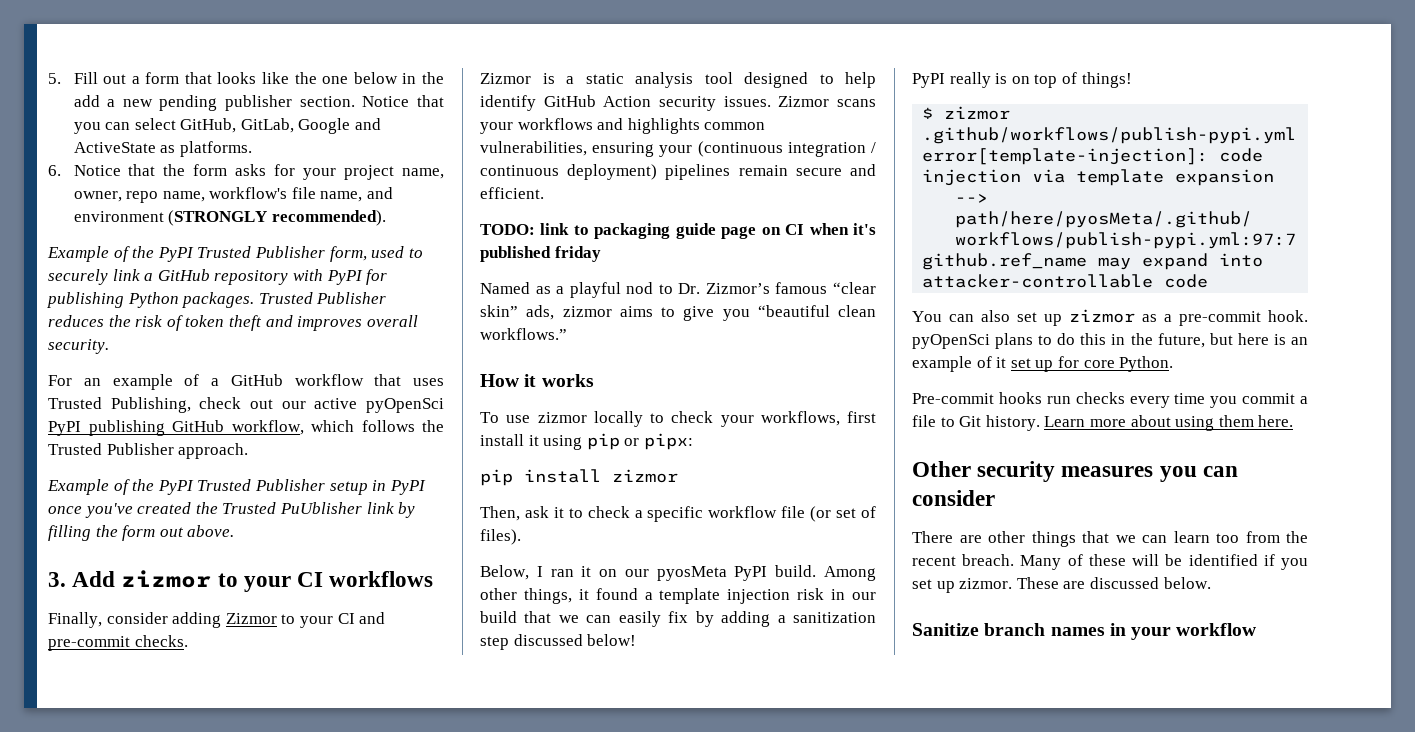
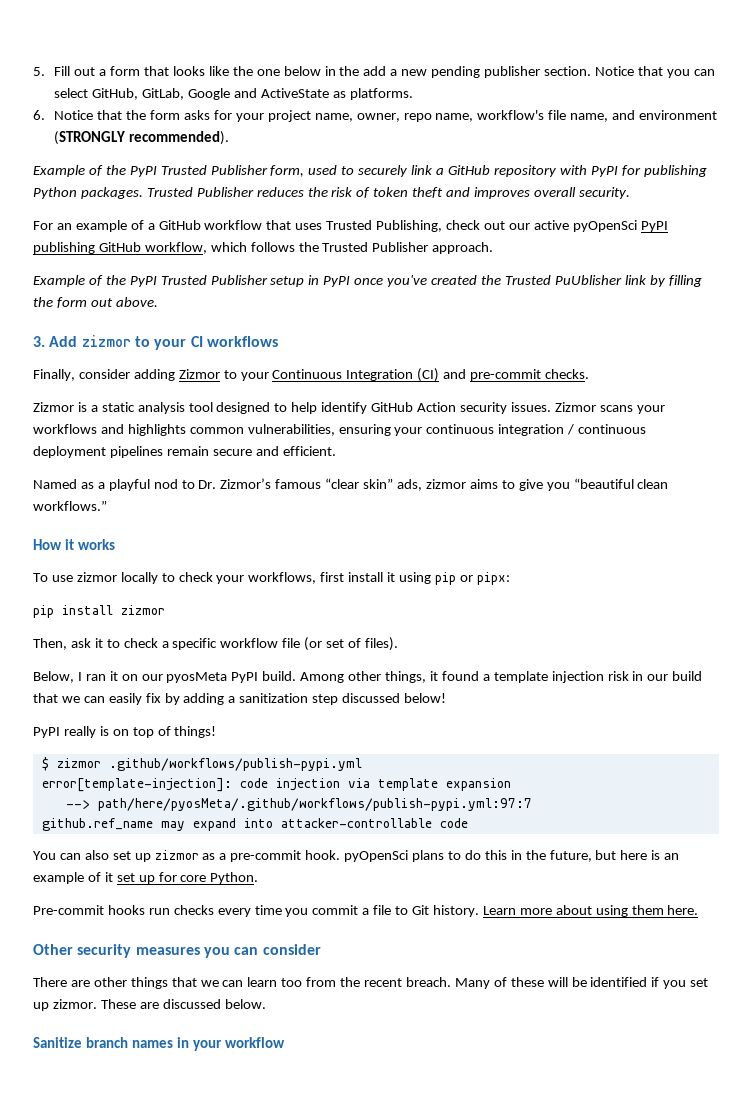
- Finally, consider adding Zizmor to your CI and pre-commit checks.
+ Finally, consider adding Zizmor to your Continuous Integration (CI) and pre-commit checks.
- Zizmor scans your workflows and highlights common vulnerabilities, ensuring your (continuous integration / continuous deployment) pipelines remain secure and efficient.
+ Zizmor scans your workflows and highlights common vulnerabilities, ensuring your continuous integration / continuous deployment pipelines remain secure and efficient.
- TODO: link to packaging guide page on CI when it's published friday

